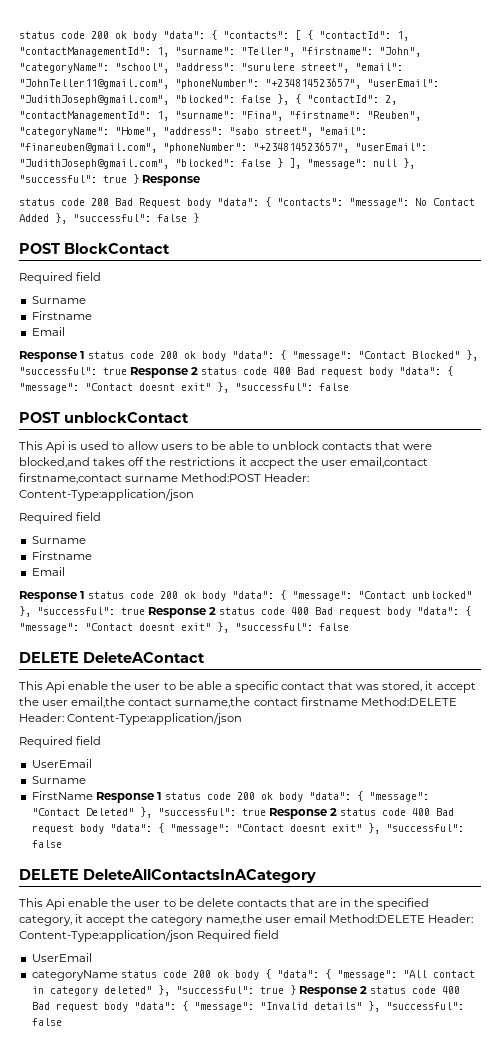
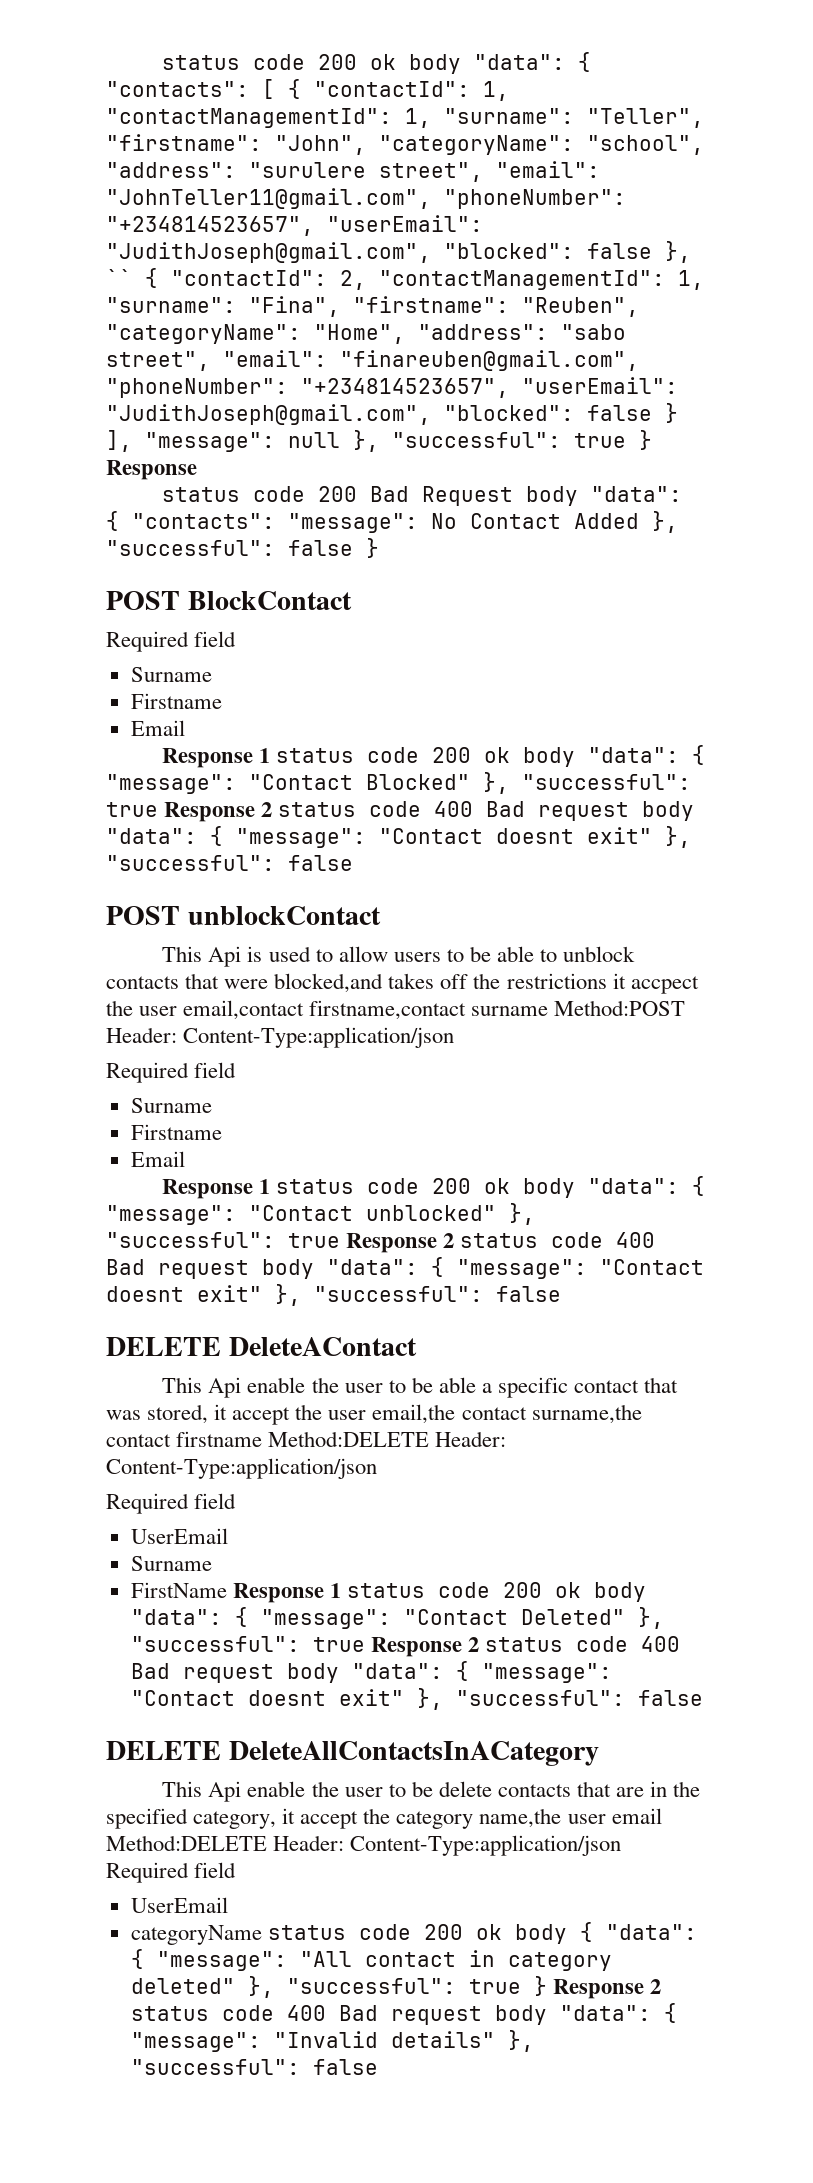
- false }, { "contactId":
+ false }, `` { "contactId":

